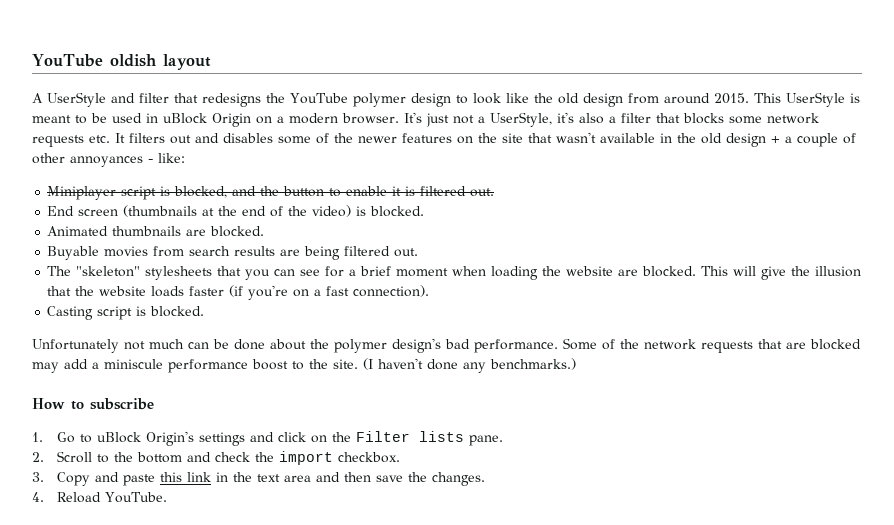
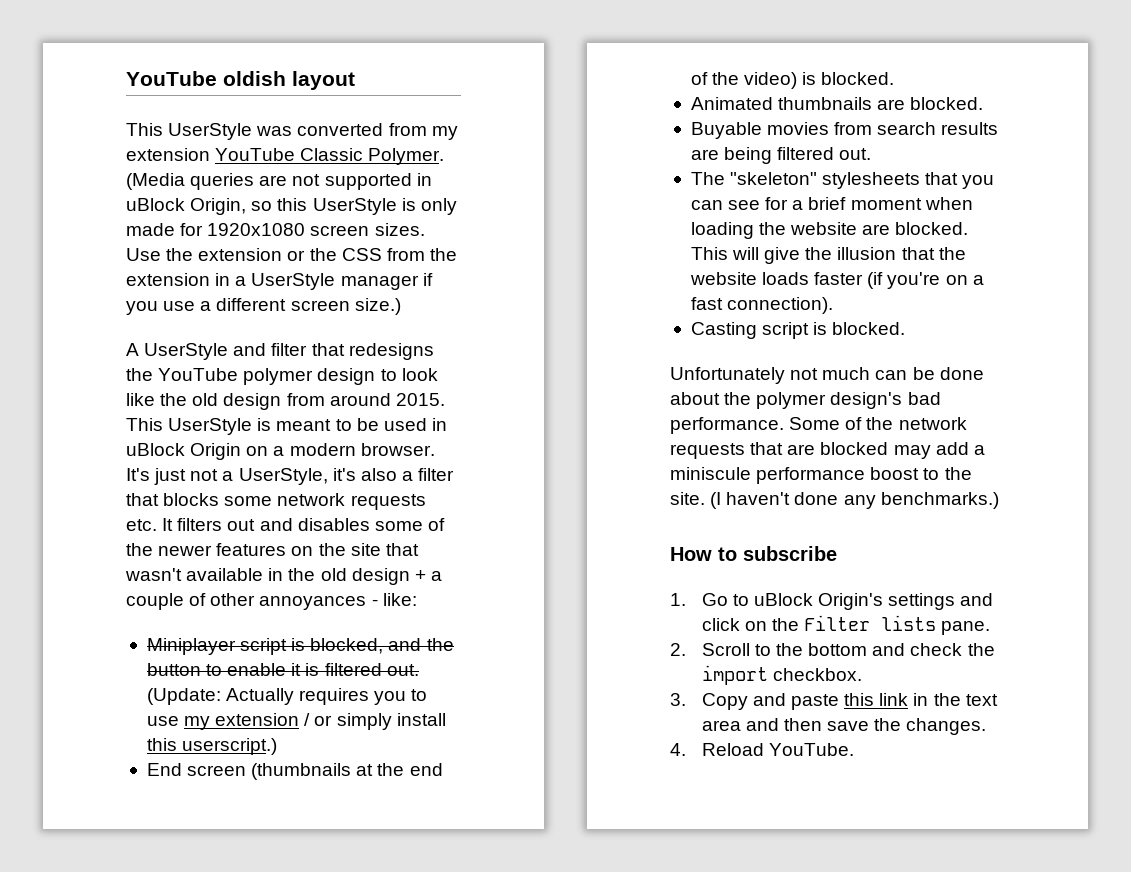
+ This UserStyle was converted from my extension YouTube Classic Polymer. (Media queries are not supported in uBlock Origin, so this UserStyle is only made for 1920x1080 screen sizes. Use the extension or the CSS from the extension in a UserStyle manager if you use a different screen size.)
+ (Update: Actually requires you to use my extension / or simply install this userscript.)

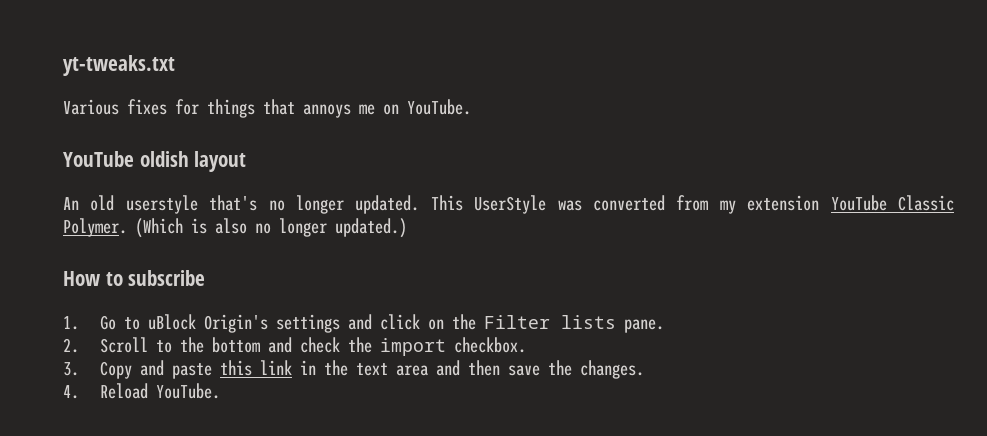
+ yt-tweaks.txt
+ Various fixes for things that annoys me on YouTube.
  YouTube oldish layout
- This UserStyle was converted from my extension YouTube Classic Polymer.
+ An old userstyle that's no longer updated. This UserStyle was converted from my extension YouTube Classic Polymer.
- (Media queries are not supported in uBlock Origin, so this UserStyle is only made for 1920x1080 screen sizes. Use the extension or the CSS from the extension in a UserStyle manager if you use a different screen size.)
- A UserStyle and filter that redesigns the YouTube polymer design to look like the old design from around 2015. This UserStyle is meant to be used in uBlock Origin on a modern browser. It's just not a UserStyle, it's also a filter that blocks some network requests etc. It filters out and disables some of the newer features on the site that wasn't available in the old design + a couple of other annoyances - like:
- Miniplayer script is blocked, and the button to enable it is filtered out. (Update: Actually requires you to use my extension / or simply install this userscript.)
- End screen (thumbnails at the end of the video) is blocked.
- Animated thumbnails are blocked.
- Buyable movies from search results are being filtered out.
- The "skeleton" stylesheets that you can see for a brief moment when loading the website are blocked. This will give the illusion that the website loads faster (if you're on a fast connection).
- Casting script is blocked.
- Unfortunately not much can be done about the polymer design's bad performance. Some of the network requests that are blocked may add a miniscule performance boost to the site. (I haven't done any benchmarks.)
+ (Which is also no longer updated.)

